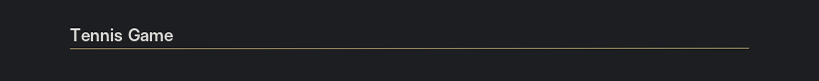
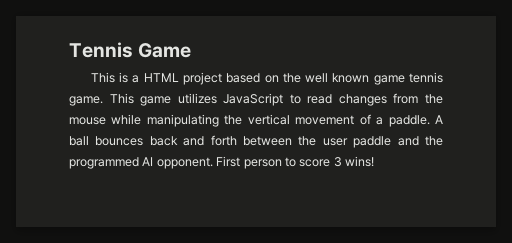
+ This is a HTML project based on the well known game tennis game. This game utilizes JavaScript to read changes from the mouse while manipulating the vertical movement of a paddle. A ball bounces back and forth between the user paddle and the programmed AI opponent. First person to score 3 wins!

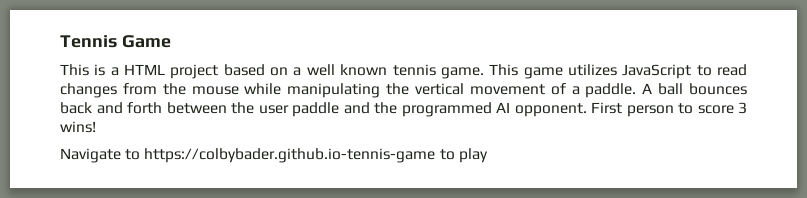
- This is a HTML project based on the well known game tennis game.
+ This is a HTML project based on a well known tennis game.
+ Navigate to https://colbybader.github.io-tennis-game to play

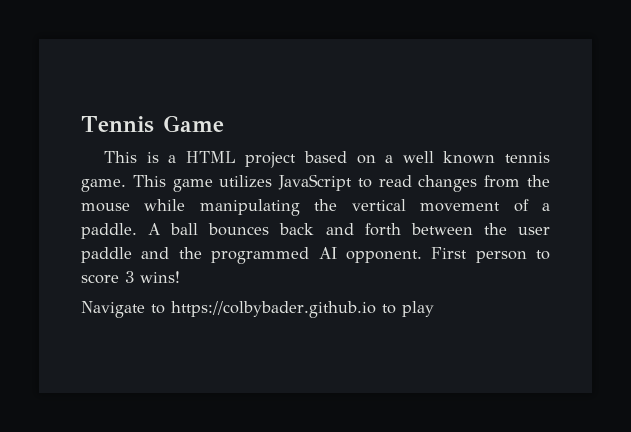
- Navigate to https://colbybader.github.io-tennis-game to play
+ Navigate to https://colbybader.github.io to play

